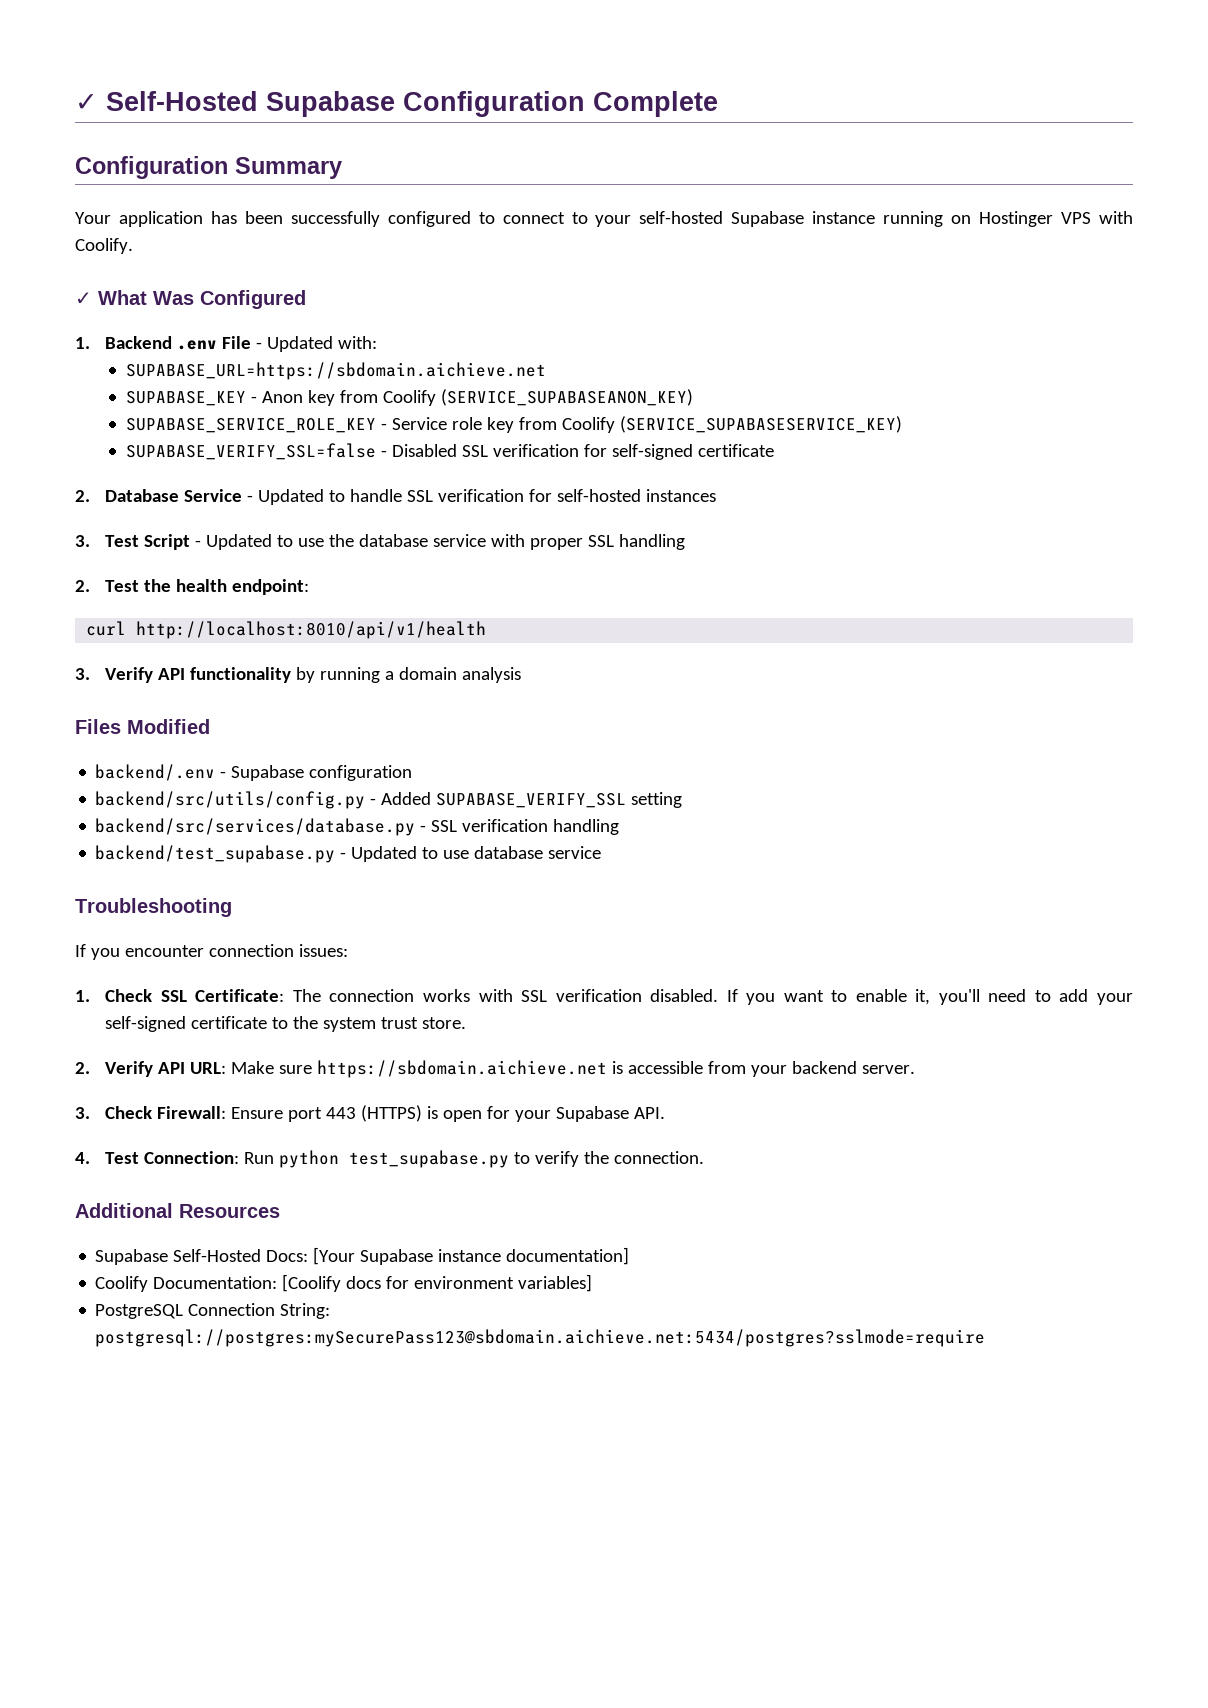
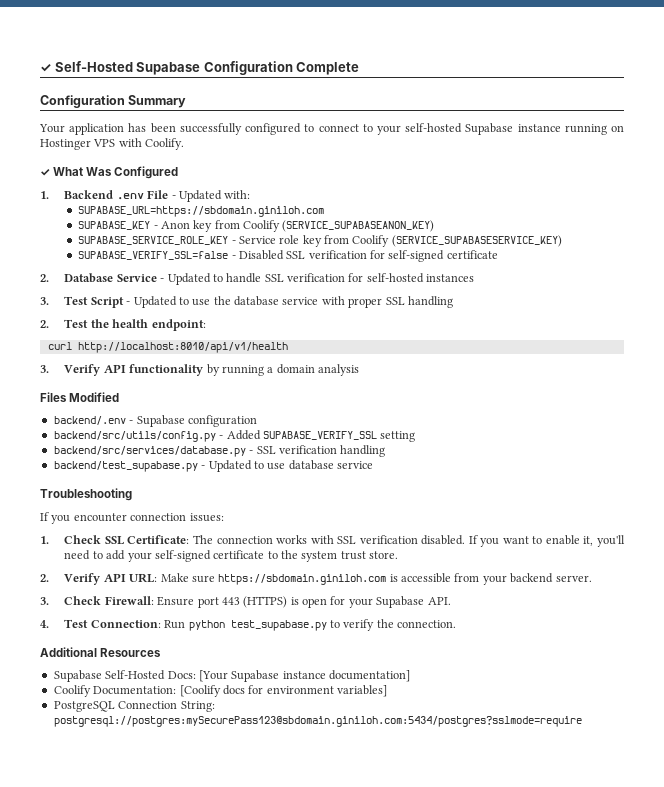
- SUPABASE_URL=https://sbdomain.aichieve.net
+ SUPABASE_URL=https://sbdomain.giniloh.com
- 2. Verify API URL: Make sure https://sbdomain.aichieve.net is accessible from your backend server.
+ 2. Verify API URL: Make sure https://sbdomain.giniloh.com is accessible from your backend server.
- PostgreSQL Connection String: postgresql://postgres:mySecurePass123@sbdomain.aichieve.net:5434/postgres?sslmode=require
+ PostgreSQL Connection String: postgresql://postgres:mySecurePass123@sbdomain.giniloh.com:5434/postgres?sslmode=require

